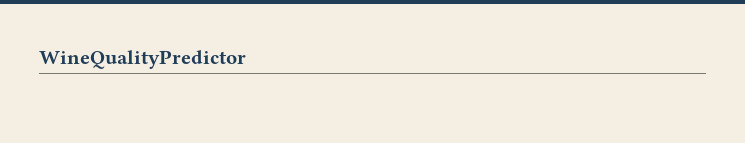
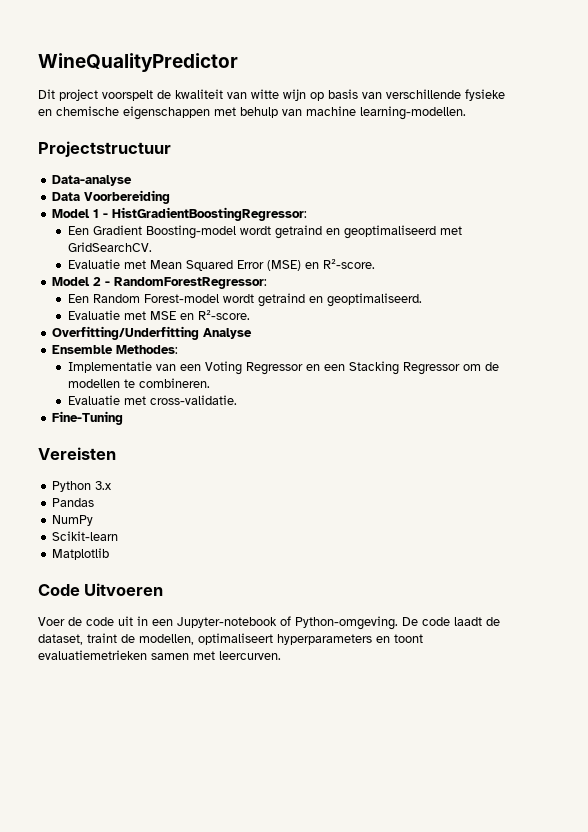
+ Dit project voorspelt de kwaliteit van witte wijn op basis van verschillende fysieke en chemische eigenschappen met behulp van machine learning-modellen.
+ Projectstructuur
+ Data-analyse
+ Data Voorbereiding
+ Model 1 - HistGradientBoostingRegressor:
+ Een Gradient Boosting-model wordt getraind en geoptimaliseerd met GridSearchCV.
+ Evaluatie met Mean Squared Error (MSE) en R²-score.
+ Model 2 - RandomForestRegressor:
+ Een Random Forest-model wordt getraind en geoptimaliseerd.
+ Evaluatie met MSE en R²-score.
+ Overfitting/Underfitting Analyse
+ Ensemble Methodes:
+ Implementatie van een Voting Regressor en een Stacking Regressor om de modellen te combineren.
+ Evaluatie met cross-validatie.
+ Fine-Tuning
+ Vereisten
+ Python 3.x
+ Pandas
+ NumPy
+ Scikit-learn
+ Matplotlib
+ Code Uitvoeren
+ Voer de code uit in een Jupyter-notebook of Python-omgeving. De code laadt de dataset, traint de modellen, optimaliseert hyperparameters en toont evaluatiemetrieken samen met leercurven.

